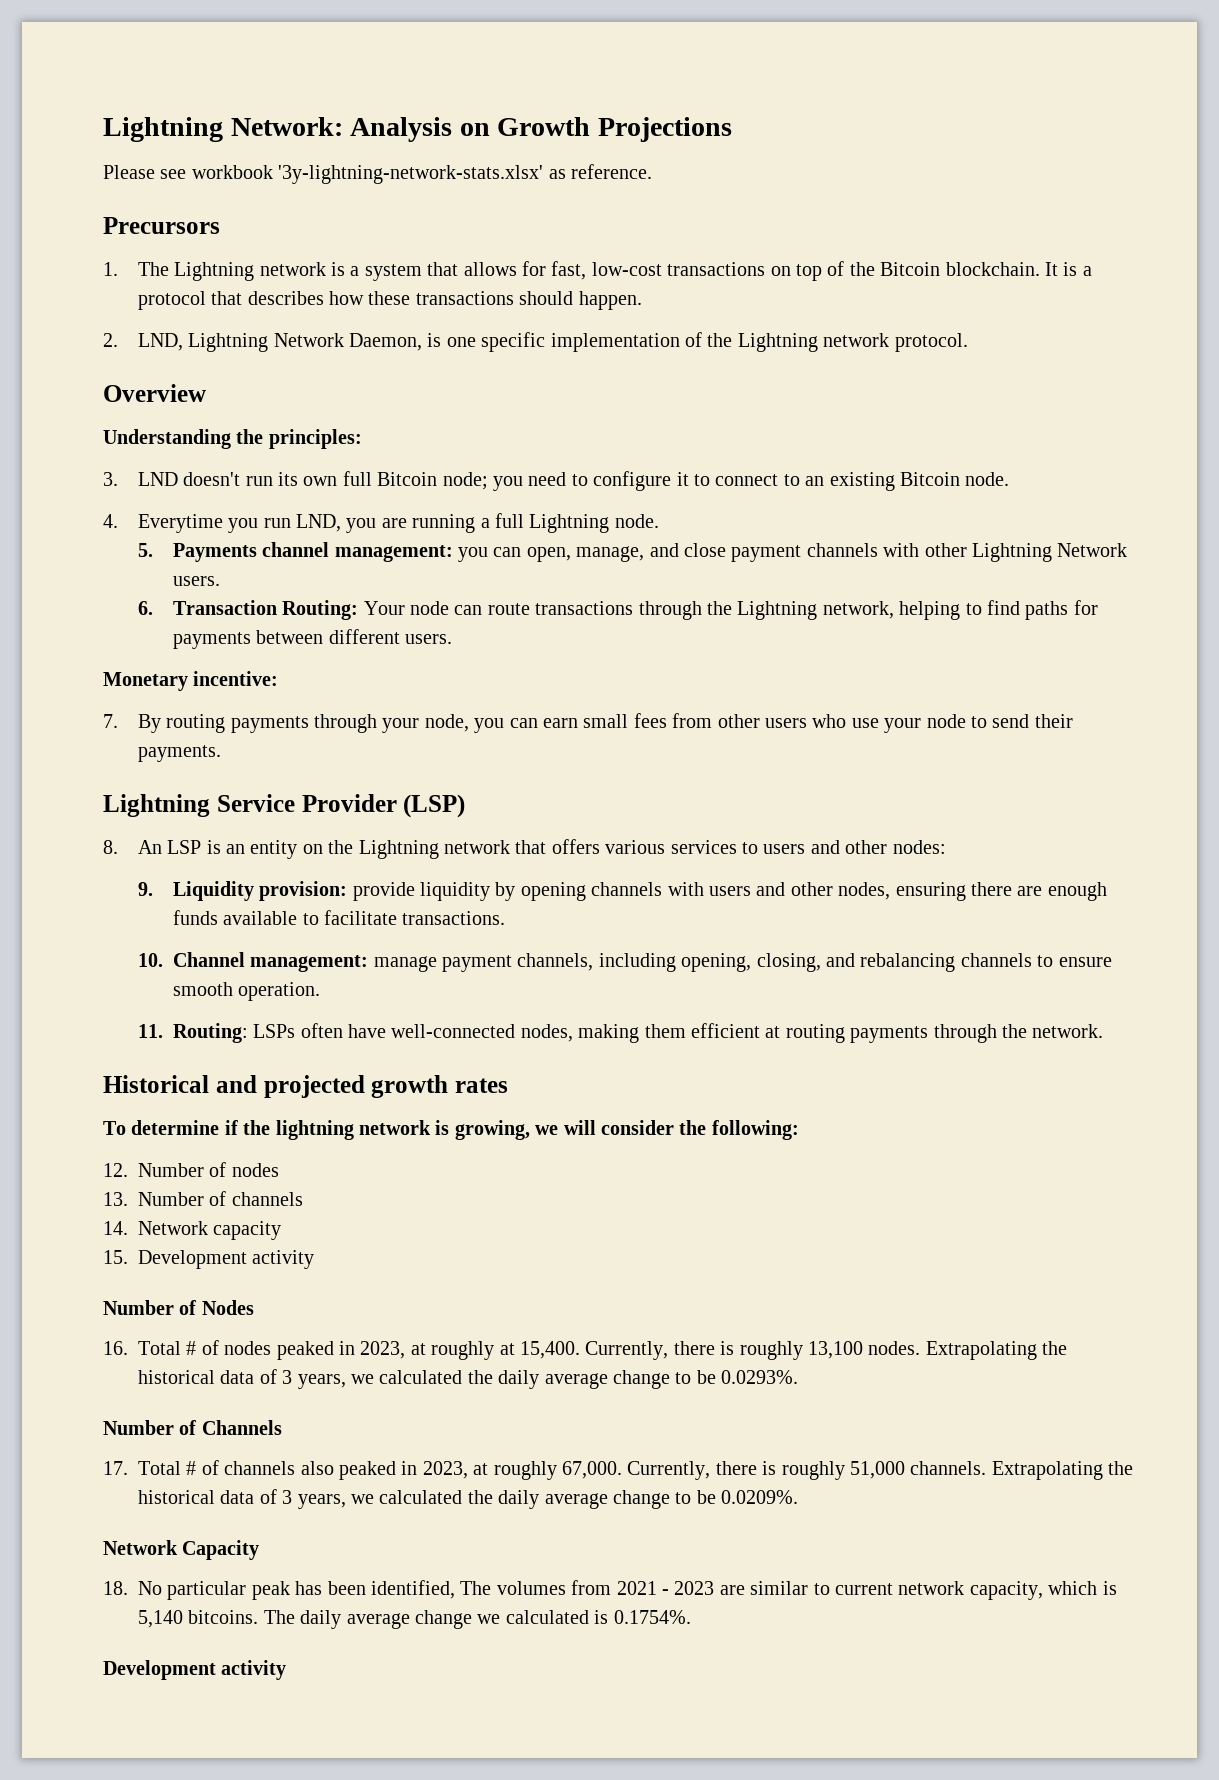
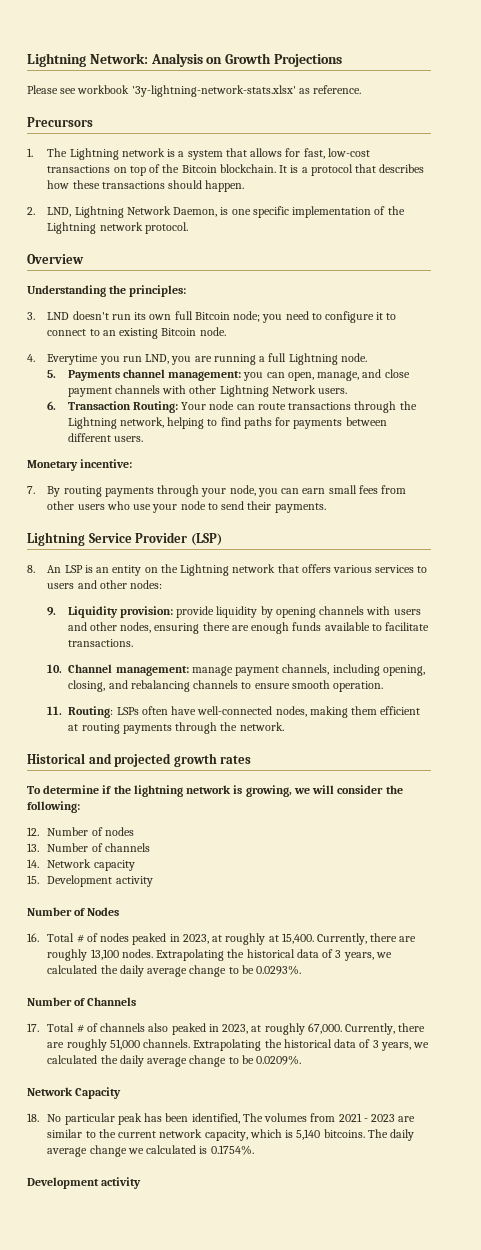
- Currently, there is roughly 13,100 nodes.
+ Currently, there are roughly 13,100 nodes.
- Currently, there is roughly 51,000 channels.
+ Currently, there are roughly 51,000 channels.
- 18. No particular peak has been identified, The volumes from 2021 - 2023 are similar to current network capacity, which is 5,140 bitcoins.
+ 18. No particular peak has been identified, The volumes from 2021 - 2023 are similar to the current network capacity, which is 5,140 bitcoins.

